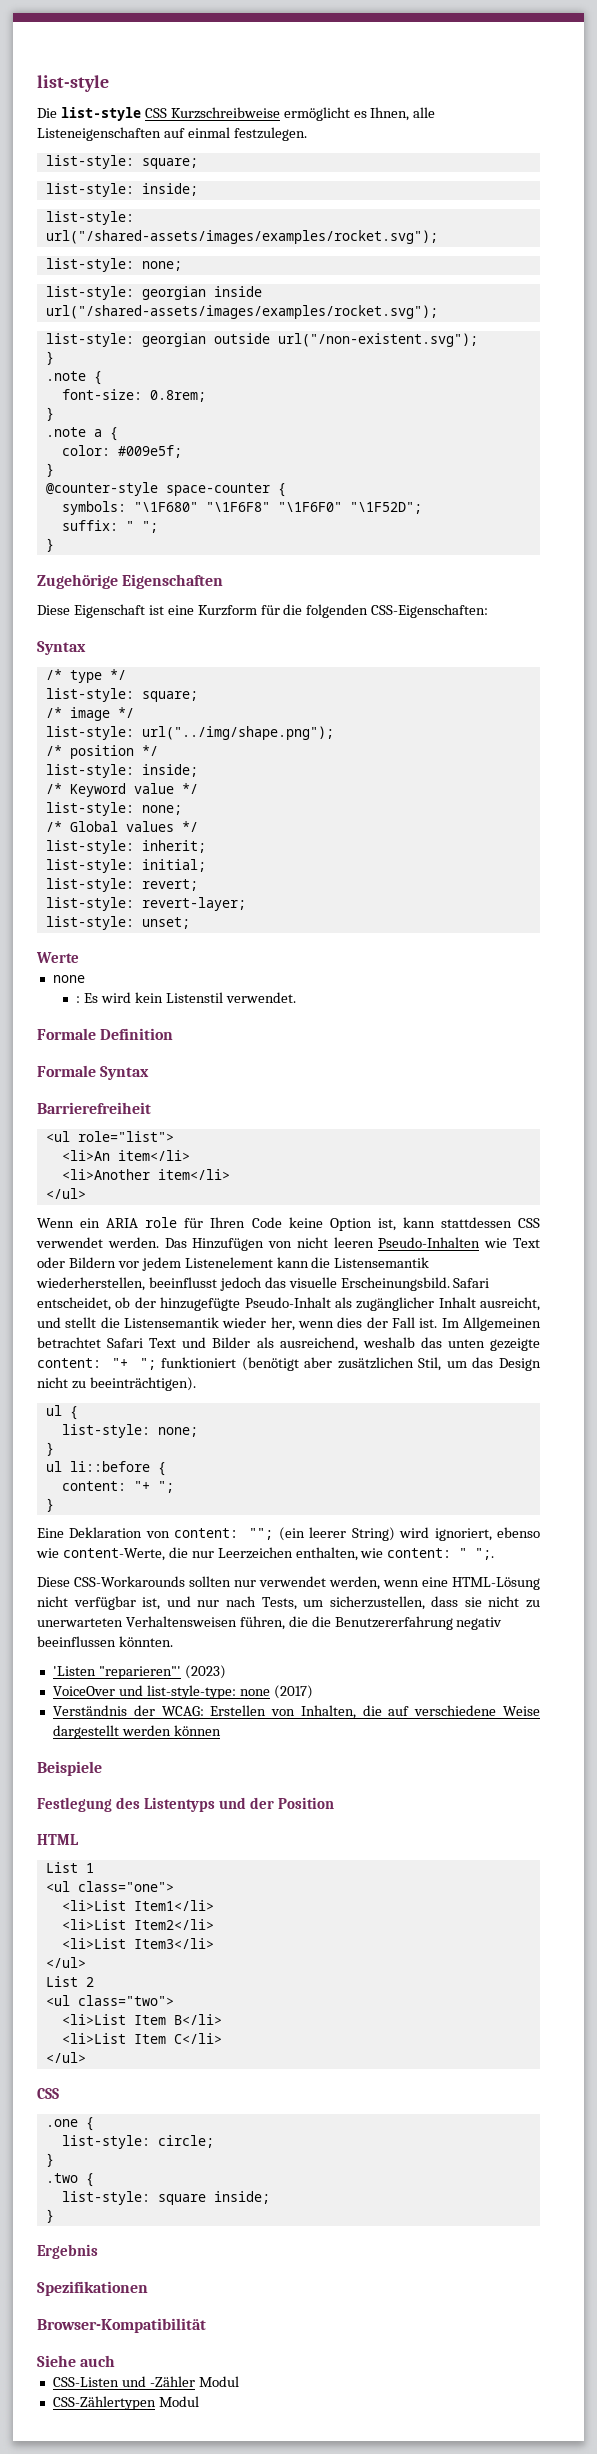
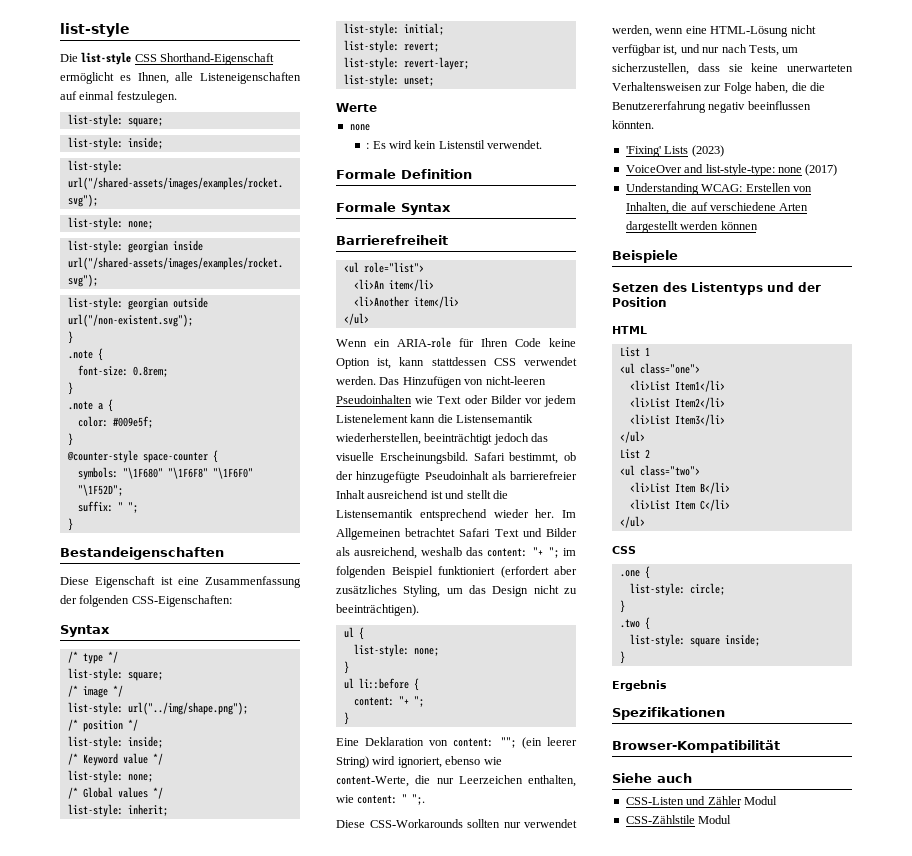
- Die list-style CSS Kurzschreibweise ermöglicht es Ihnen, alle Listeneigenschaften auf einmal festzulegen.
+ Die list-style CSS Shorthand-Eigenschaft ermöglicht es Ihnen, alle Listeneigenschaften auf einmal festzulegen.
- Zugehörige Eigenschaften
+ Bestandeigenschaften
- Diese Eigenschaft ist eine Kurzform für die folgenden CSS-Eigenschaften:
+ Diese Eigenschaft ist eine Zusammenfassung der folgenden CSS-Eigenschaften:
- Wenn ein ARIA role für Ihren Code keine Option ist, kann stattdessen CSS verwendet werden.
+ Wenn ein ARIA-role für Ihren Code keine Option ist, kann stattdessen CSS verwendet werden.
- Das Hinzufügen von nicht leeren Pseudo-Inhalten wie Text oder Bildern vor jedem Listenelement kann die Listensemantik wiederherstellen, beeinflusst jedoch das visuelle Erscheinungsbild.
+ Das Hinzufügen von nicht-leeren Pseudoinhalten wie Text oder Bilder vor jedem Listenelement kann die Listensemantik wiederherstellen, beeinträchtigt jedoch das visuelle Erscheinungsbild.
- Safari entscheidet, ob der hinzugefügte Pseudo-Inhalt als zugänglicher Inhalt ausreicht, und stellt die Listensemantik wieder her, wenn dies der Fall ist.
+ Safari bestimmt, ob der hinzugefügte Pseudoinhalt als barrierefreier Inhalt ausreichend ist und stellt die Listensemantik entsprechend wieder her.
- Im Allgemeinen betrachtet Safari Text und Bilder als ausreichend, weshalb das unten gezeigte content: "+ "; funktioniert (benötigt aber zusätzlichen Stil, um das Design nicht zu beeinträchtigen).
+ Im Allgemeinen betrachtet Safari Text und Bilder als ausreichend, weshalb das content: "+ "; im folgenden Beispiel funktioniert (erfordert aber zusätzliches Styling, um das Design nicht zu beeinträchtigen).
- Diese CSS-Workarounds sollten nur verwendet werden, wenn eine HTML-Lösung nicht verfügbar ist, und nur nach Tests, um sicherzustellen, dass sie nicht zu unerwarteten Verhaltensweisen führen, die die Benutzererfahrung negativ beeinflussen könnten.
+ Diese CSS-Workarounds sollten nur verwendet werden, wenn eine HTML-Lösung nicht verfügbar ist, und nur nach Tests, um sicherzustellen, dass sie keine unerwarteten Verhaltensweisen zur Folge haben, die die Benutzererfahrung negativ beeinflussen könnten.
- 'Listen "reparieren"' (2023)
+ 'Fixing' Lists (2023)
- VoiceOver und list-style-type: none (2017)
+ VoiceOver and list-style-type: none (2017)
- Verständnis der WCAG: Erstellen von Inhalten, die auf verschiedene Weise dargestellt werden können
+ Understanding WCAG: Erstellen von Inhalten, die auf verschiedene Arten dargestellt werden können
- Festlegung des Listentyps und der Position
+ Setzen des Listentyps und der Position
- CSS-Listen und -Zähler Modul
+ CSS-Listen und Zähler Modul
- CSS-Zählertypen Modul
+ CSS-Zählstile Modul

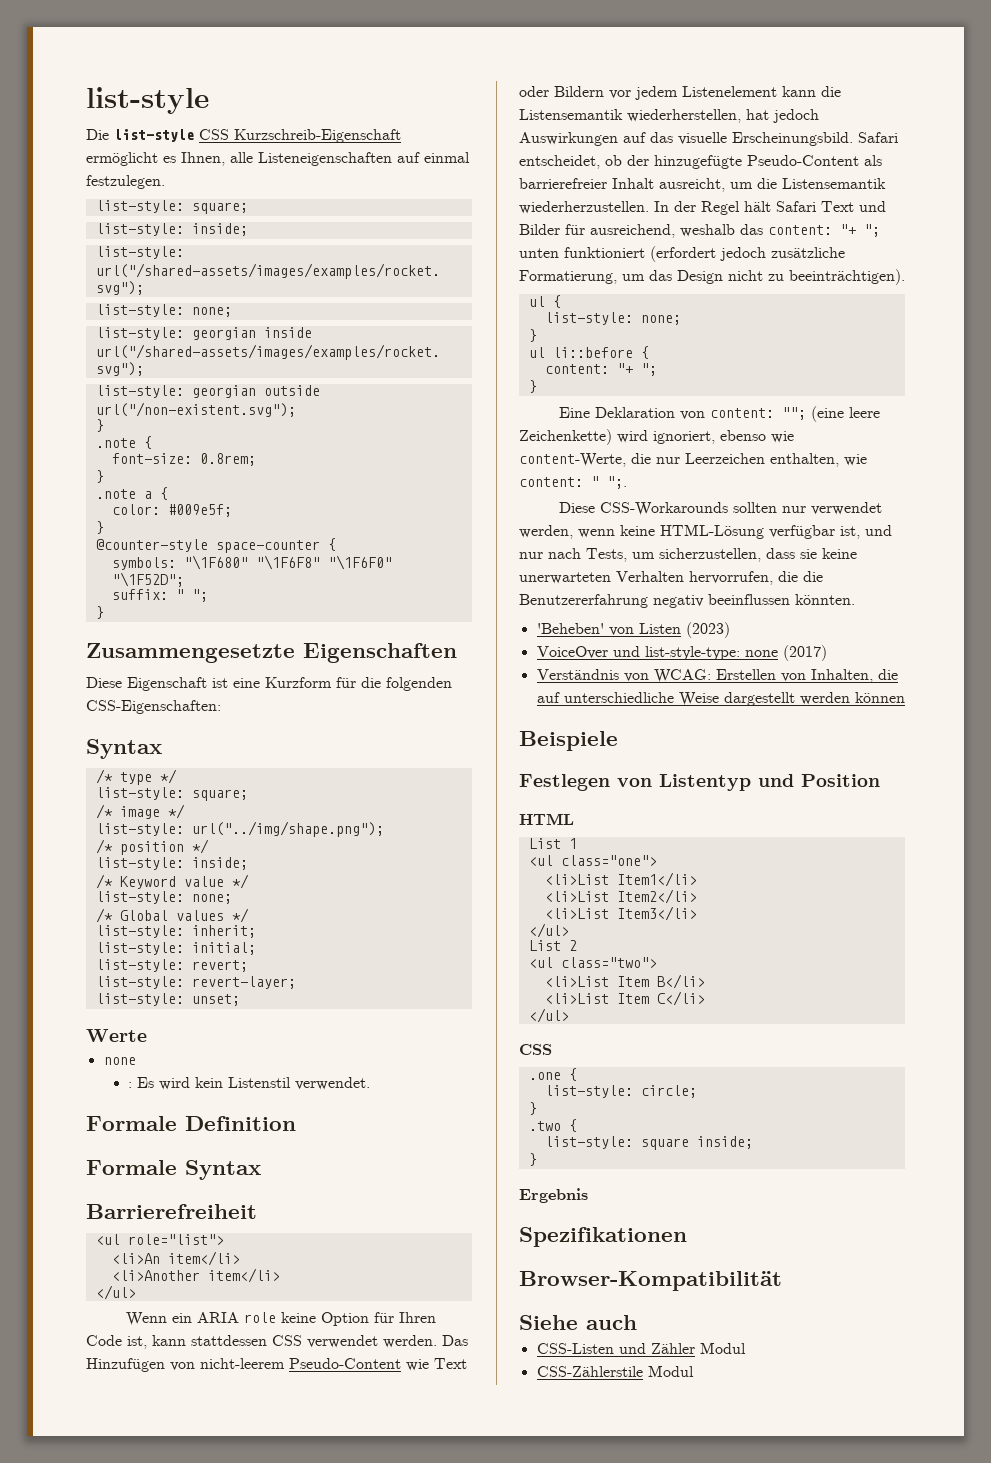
- Die list-style CSS Shorthand-Eigenschaft ermöglicht es Ihnen, alle Listeneigenschaften auf einmal festzulegen.
+ Die list-style CSS Kurzschreib-Eigenschaft ermöglicht es Ihnen, alle Listeneigenschaften auf einmal festzulegen.
- Bestandeigenschaften
+ Zusammengesetzte Eigenschaften
- Diese Eigenschaft ist eine Zusammenfassung der folgenden CSS-Eigenschaften:
+ Diese Eigenschaft ist eine Kurzform für die folgenden CSS-Eigenschaften:
- Wenn ein ARIA-role für Ihren Code keine Option ist, kann stattdessen CSS verwendet werden.
+ Wenn ein ARIA role keine Option für Ihren Code ist, kann stattdessen CSS verwendet werden.
- Das Hinzufügen von nicht-leeren Pseudoinhalten wie Text oder Bilder vor jedem Listenelement kann die Listensemantik wiederherstellen, beeinträchtigt jedoch das visuelle Erscheinungsbild.
+ Das Hinzufügen von nicht-leerem Pseudo-Content wie Text oder Bildern vor jedem Listenelement kann die Listensemantik wiederherstellen, hat jedoch Auswirkungen auf das visuelle Erscheinungsbild.
- Safari bestimmt, ob der hinzugefügte Pseudoinhalt als barrierefreier Inhalt ausreichend ist und stellt die Listensemantik entsprechend wieder her. Im Allgemeinen betrachtet Safari Text und Bilder als ausreichend, weshalb das content: "+ "; im folgenden Beispiel funktioniert (erfordert aber zusätzliches Styling, um das Design nicht zu beeinträchtigen).
+ Safari entscheidet, ob der hinzugefügte Pseudo-Content als barrierefreier Inhalt ausreicht, um die Listensemantik wiederherzustellen. In der Regel hält Safari Text und Bilder für ausreichend, weshalb das content: "+ "; unten funktioniert (erfordert jedoch zusätzliche Formatierung, um das Design nicht zu beeinträchtigen).
- Eine Deklaration von content: ""; (ein leerer String) wird ignoriert, ebenso wie content-Werte, die nur Leerzeichen enthalten, wie content: " ";.
+ Eine Deklaration von content: ""; (eine leere Zeichenkette) wird ignoriert, ebenso wie content-Werte, die nur Leerzeichen enthalten, wie content: " ";.
- Diese CSS-Workarounds sollten nur verwendet werden, wenn eine HTML-Lösung nicht verfügbar ist, und nur nach Tests, um sicherzustellen, dass sie keine unerwarteten Verhaltensweisen zur Folge haben, die die Benutzererfahrung negativ beeinflussen könnten.
+ Diese CSS-Workarounds sollten nur verwendet werden, wenn keine HTML-Lösung verfügbar ist, und nur nach Tests, um sicherzustellen, dass sie keine unerwarteten Verhalten hervorrufen, die die Benutzererfahrung negativ beeinflussen könnten.
- 'Fixing' Lists (2023)
+ 'Beheben' von Listen (2023)
- VoiceOver and list-style-type: none (2017)
+ VoiceOver und list-style-type: none (2017)
- Understanding WCAG: Erstellen von Inhalten, die auf verschiedene Arten dargestellt werden können
+ Verständnis von WCAG: Erstellen von Inhalten, die auf unterschiedliche Weise dargestellt werden können
- Setzen des Listentyps und der Position
+ Festlegen von Listentyp und Position
- CSS-Zählstile Modul
+ CSS-Zählerstile Modul

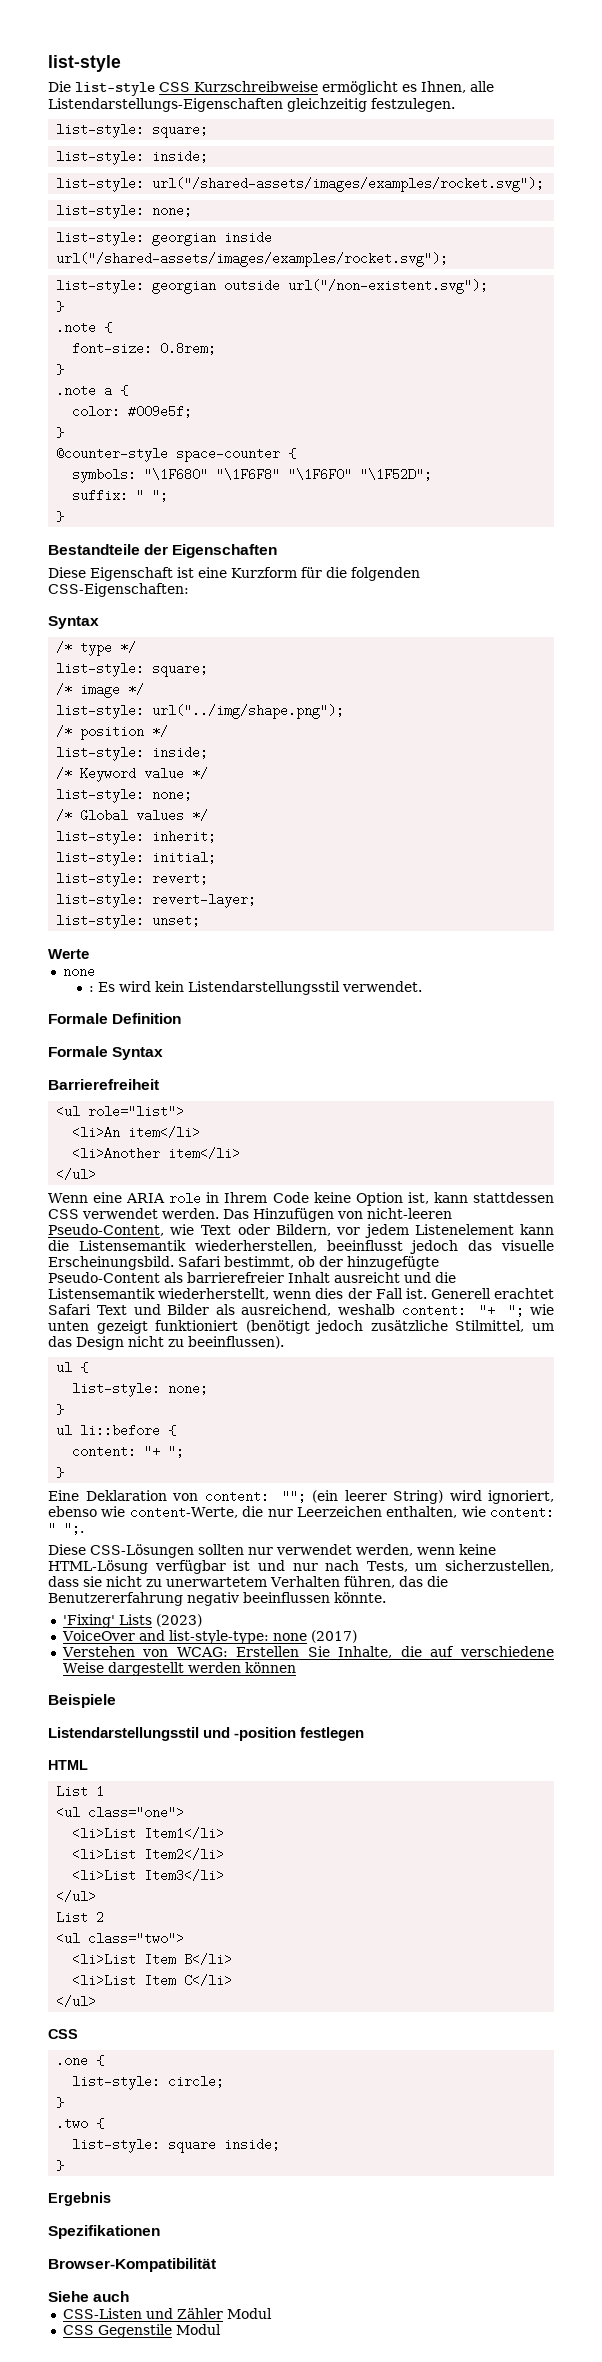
- Die list-style CSS Kurzschreib-Eigenschaft ermöglicht es Ihnen, alle Listeneigenschaften auf einmal festzulegen.
+ Die list-style CSS Kurzschreibweise ermöglicht es Ihnen, alle Listendarstellungs-Eigenschaften gleichzeitig festzulegen.
- Zusammengesetzte Eigenschaften
+ Bestandteile der Eigenschaften
- : Es wird kein Listenstil verwendet.
+ : Es wird kein Listendarstellungsstil verwendet.
- Wenn ein ARIA role keine Option für Ihren Code ist, kann stattdessen CSS verwendet werden.
+ Wenn eine ARIA role in Ihrem Code keine Option ist, kann stattdessen CSS verwendet werden.
- Das Hinzufügen von nicht-leerem Pseudo-Content wie Text oder Bildern vor jedem Listenelement kann die Listensemantik wiederherstellen, hat jedoch Auswirkungen auf das visuelle Erscheinungsbild.
+ Das Hinzufügen von nicht-leeren Pseudo-Content, wie Text oder Bildern, vor jedem Listenelement kann die Listensemantik wiederherstellen, beeinflusst jedoch das visuelle Erscheinungsbild.
- Safari entscheidet, ob der hinzugefügte Pseudo-Content als barrierefreier Inhalt ausreicht, um die Listensemantik wiederherzustellen. In der Regel hält Safari Text und Bilder für ausreichend, weshalb das content: "+ "; unten funktioniert (erfordert jedoch zusätzliche Formatierung, um das Design nicht zu beeinträchtigen).
+ Safari bestimmt, ob der hinzugefügte Pseudo-Content als barrierefreier Inhalt ausreicht und die Listensemantik wiederherstellt, wenn dies der Fall ist. Generell erachtet Safari Text und Bilder als ausreichend, weshalb content: "+ "; wie unten gezeigt funktioniert (benötigt jedoch zusätzliche Stilmittel, um das Design nicht zu beeinflussen).
- Eine Deklaration von content: ""; (eine leere Zeichenkette) wird ignoriert, ebenso wie content-Werte, die nur Leerzeichen enthalten, wie content: " ";.
+ Eine Deklaration von content: ""; (ein leerer String) wird ignoriert, ebenso wie content-Werte, die nur Leerzeichen enthalten, wie content: " ";.
- Diese CSS-Workarounds sollten nur verwendet werden, wenn keine HTML-Lösung verfügbar ist, und nur nach Tests, um sicherzustellen, dass sie keine unerwarteten Verhalten hervorrufen, die die Benutzererfahrung negativ beeinflussen könnten.
- 'Beheben' von Listen (2023)
+ Diese CSS-Lösungen sollten nur verwendet werden, wenn keine HTML-Lösung verfügbar ist und nur nach Tests, um sicherzustellen, dass sie nicht zu unerwartetem Verhalten führen, das die Benutzererfahrung negativ beeinflussen könnte.
+ 'Fixing' Lists (2023)
- VoiceOver und list-style-type: none (2017)
+ VoiceOver and list-style-type: none (2017)
- Verständnis von WCAG: Erstellen von Inhalten, die auf unterschiedliche Weise dargestellt werden können
+ Verstehen von WCAG: Erstellen Sie Inhalte, die auf verschiedene Weise dargestellt werden können
- Festlegen von Listentyp und Position
+ Listendarstellungsstil und -position festlegen
- CSS-Zählerstile Modul
+ CSS Gegenstile Modul

